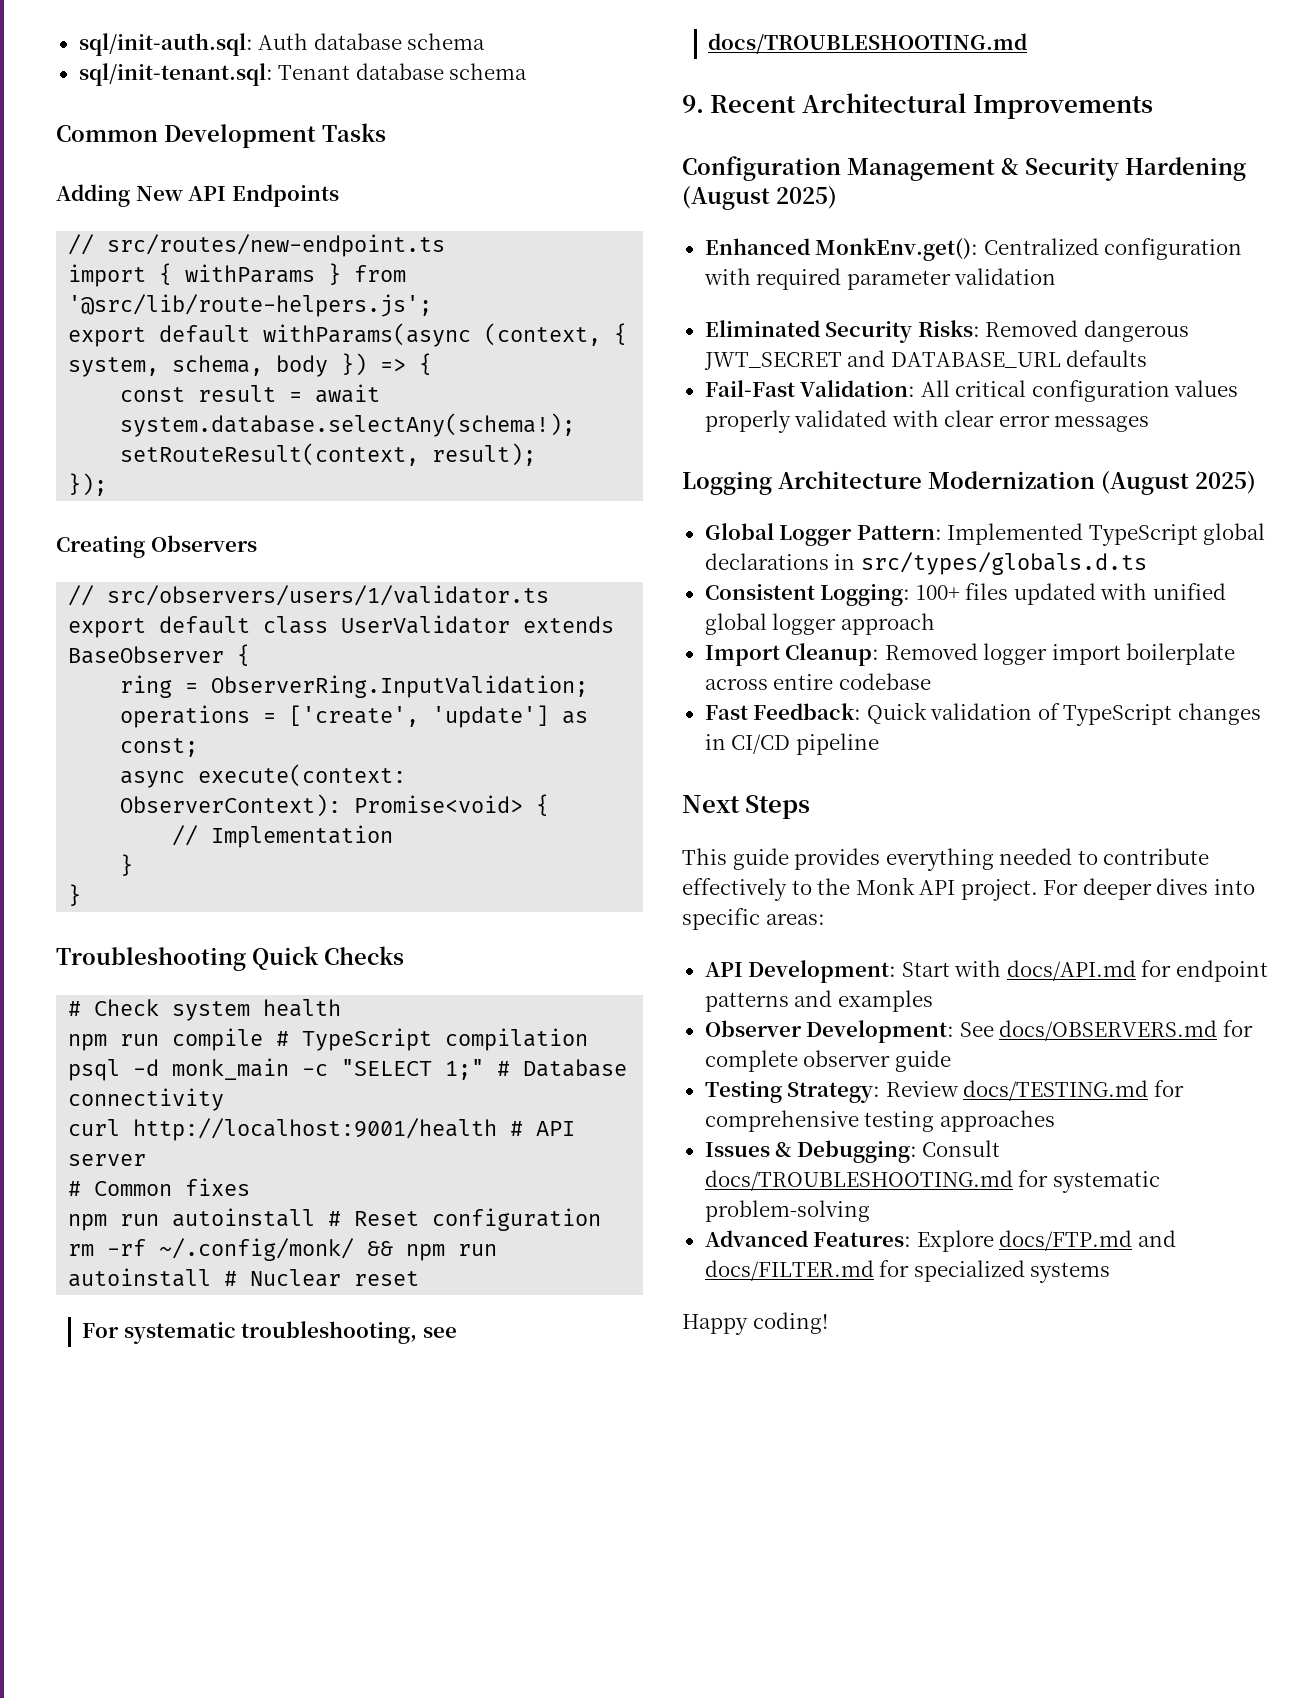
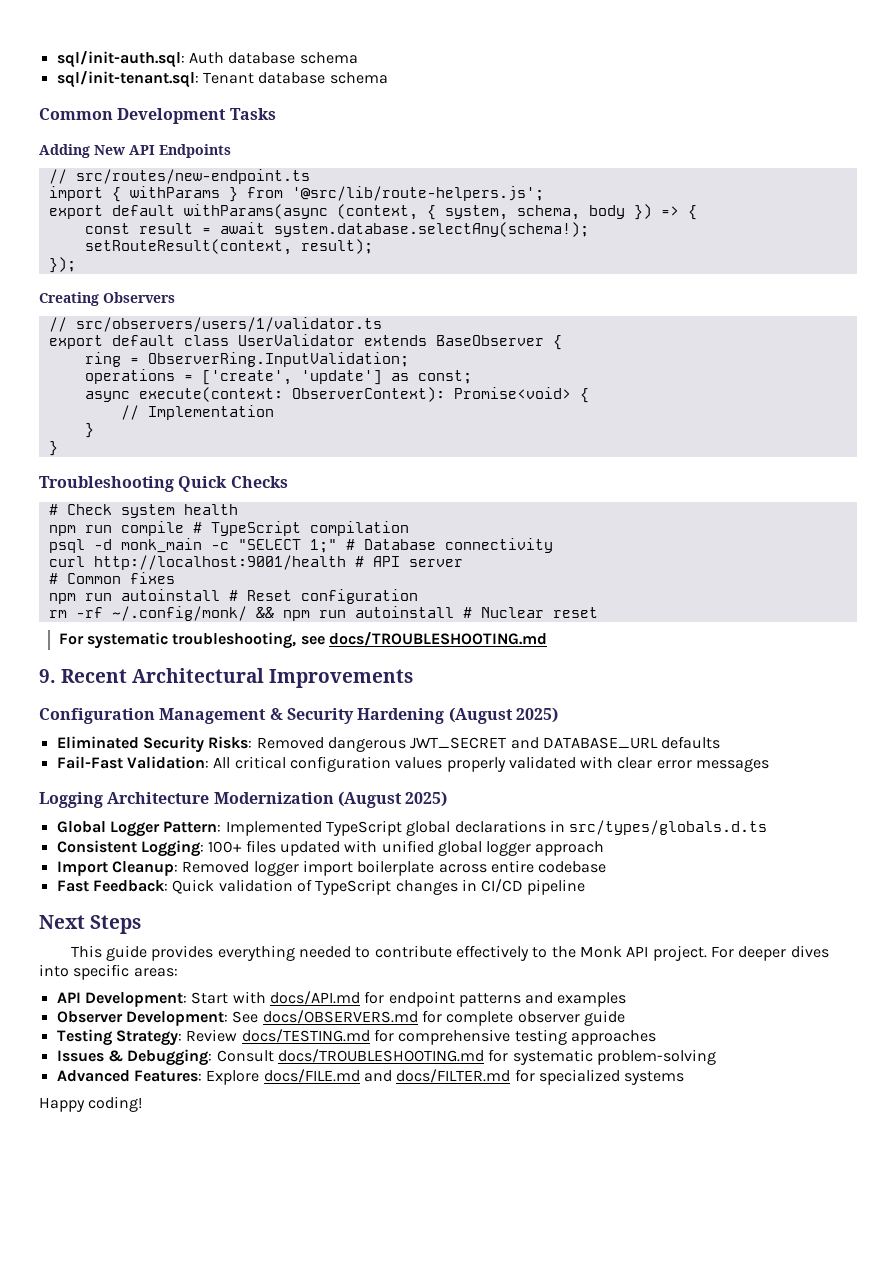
- Enhanced MonkEnv.get(): Centralized configuration with required parameter validation
- Advanced Features: Explore docs/FTP.md and docs/FILTER.md for specialized systems
+ Advanced Features: Explore docs/FILE.md and docs/FILTER.md for specialized systems

